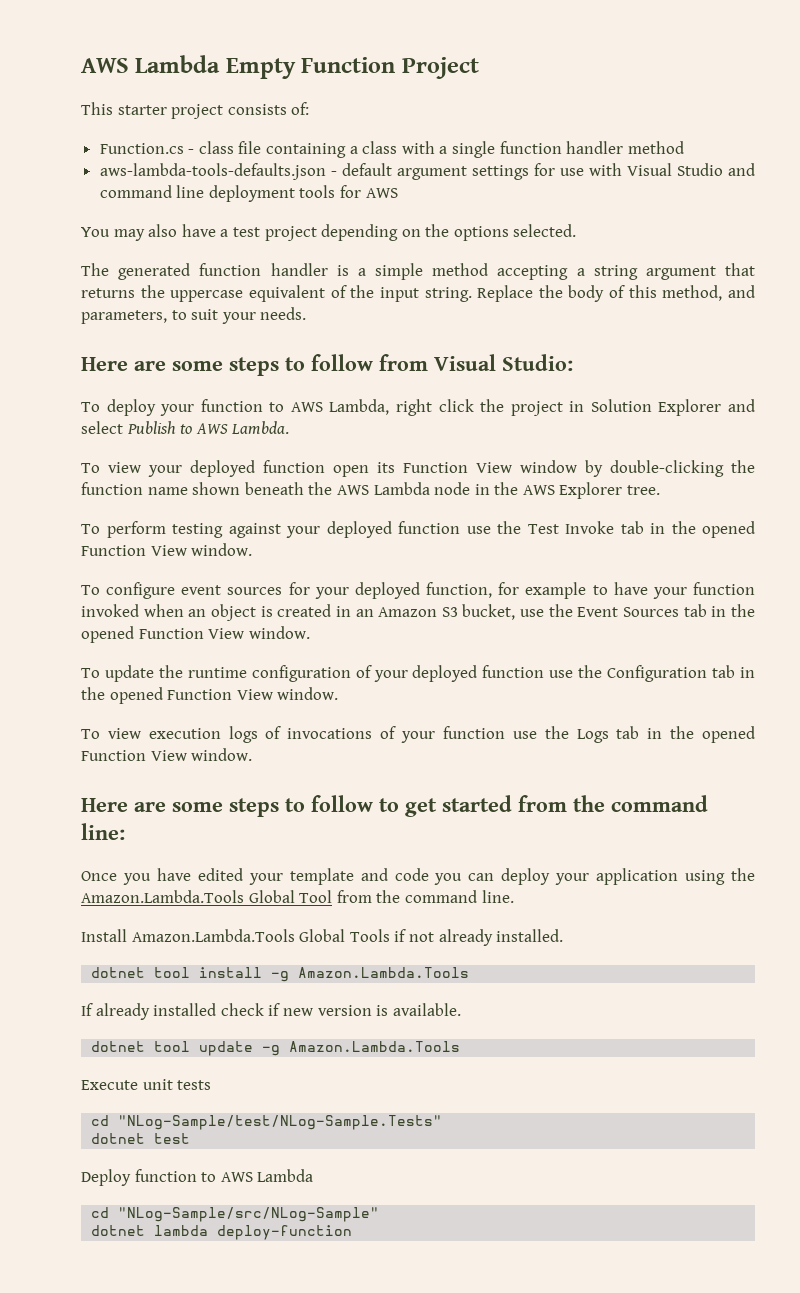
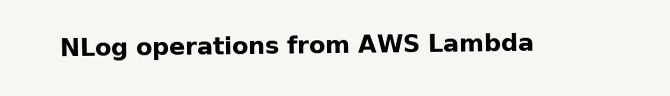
- AWS Lambda Empty Function Project
- This starter project consists of:
- Function.cs - class file containing a class with a single function handler method
- aws-lambda-tools-defaults.json - default argument settings for use with Visual Studio and command line deployment tools for AWS
- You may also have a test project depending on the options selected.
- The generated function handler is a simple method accepting a string argument that returns the uppercase equivalent of the input string. Replace the body of this method, and parameters, to suit your needs.
- Here are some steps to follow from Visual Studio:
- To deploy your function to AWS Lambda, right click the project in Solution Explorer and select Publish to AWS Lambda.
- To view your deployed function open its Function View window by double-clicking the function name shown beneath the AWS Lambda node in the AWS Explorer tree.
- To perform testing against your deployed function use the Test Invoke tab in the opened Function View window.
- To configure event sources for your deployed function, for example to have your function invoked when an object is created in an Amazon S3 bucket, use the Event Sources tab in the opened Function View window.
- To update the runtime configuration of your deployed function use the Configuration tab in the opened Function View window.
- To view execution logs of invocations of your function use the Logs tab in the opened Function View window.
- Here are some steps to follow to get started from the command line:
- Once you have edited your template and code you can deploy your application using the Amazon.Lambda.Tools Global Tool from the command line.
- Install Amazon.Lambda.Tools Global Tools if not already installed.
- dotnet tool install -g Amazon.Lambda.Tools
- If already installed check if new version is available.
- dotnet tool update -g Amazon.Lambda.Tools
- Execute unit tests
- cd "NLog-Sample/test/NLog-Sample.Tests"
- dotnet test
- Deploy function to AWS Lambda
- cd "NLog-Sample/src/NLog-Sample"
- dotnet lambda deploy-function
+ NLog operations from AWS Lambda

